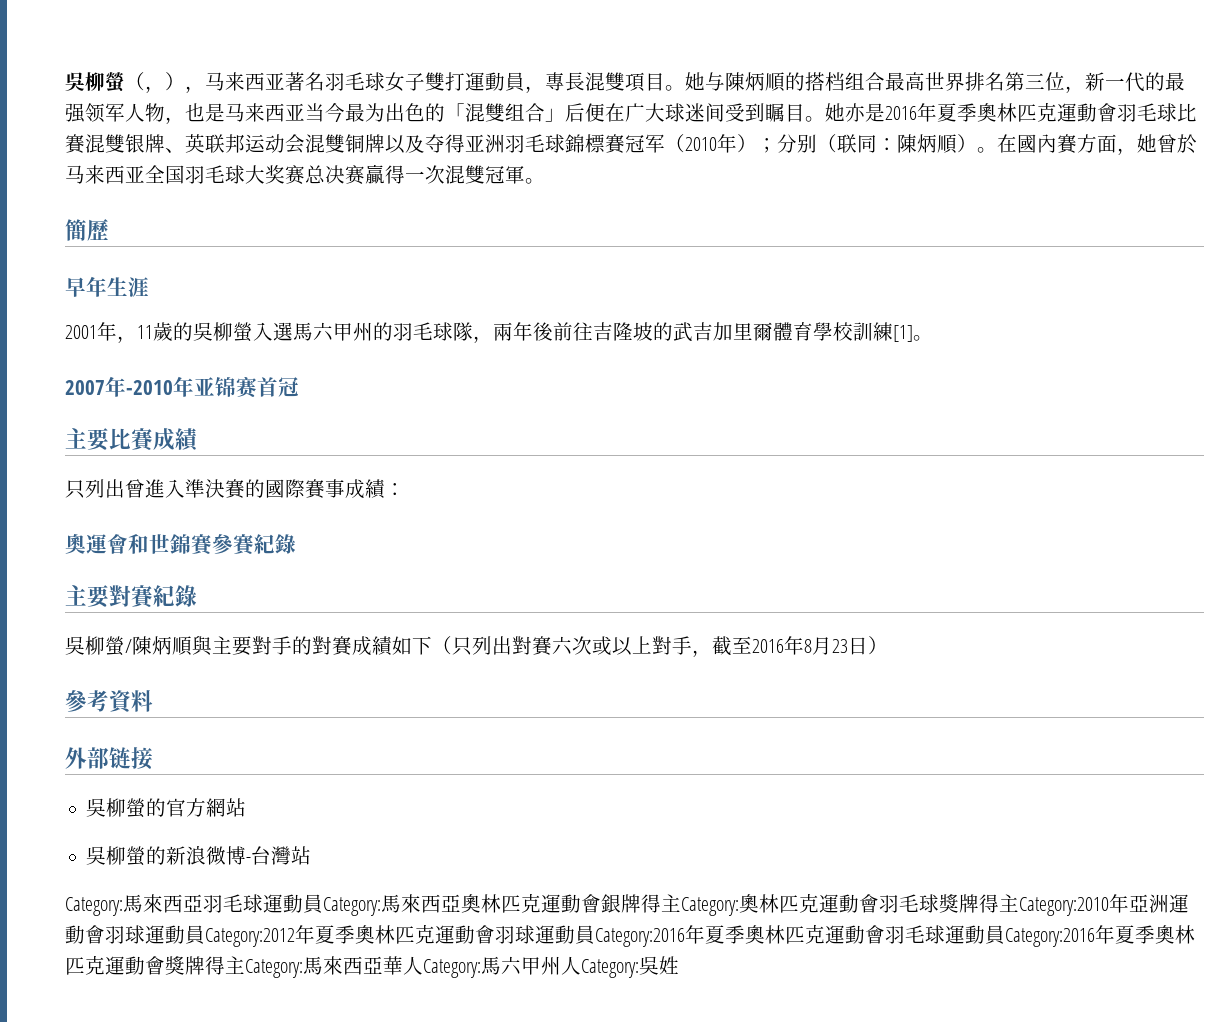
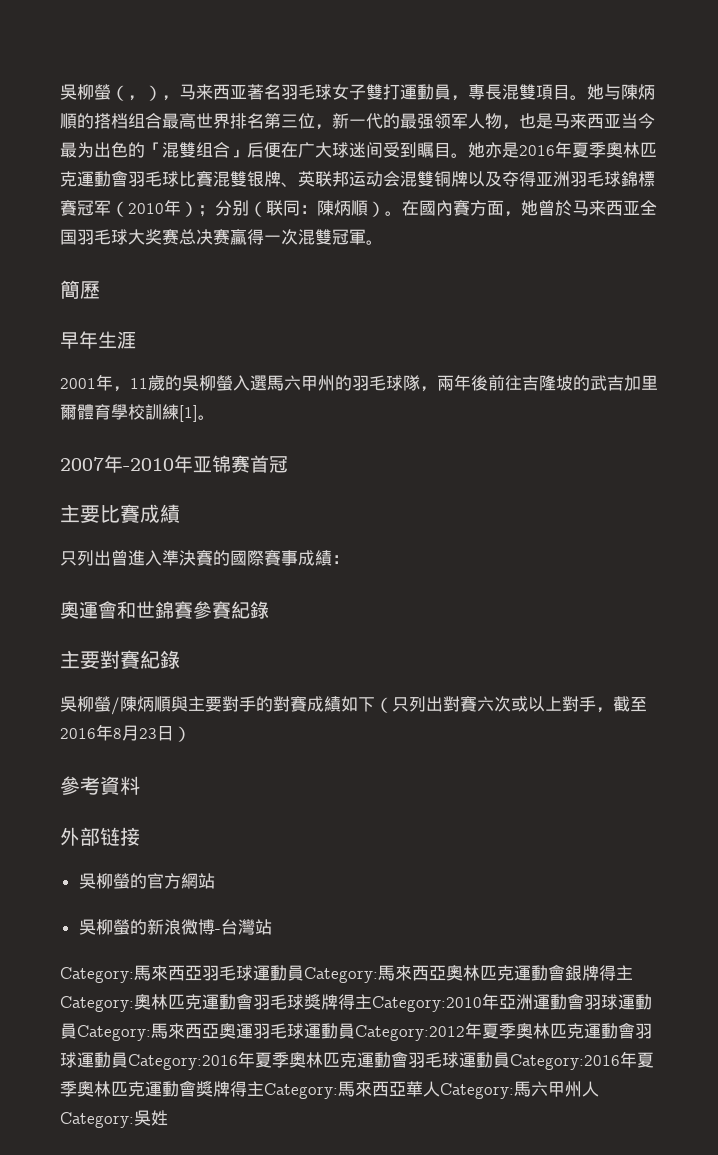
- 奧林匹克運動會羽毛球獎牌得主Category:2010年亞洲運動會羽球運動員Category:2012年夏季奧林匹克運動會羽球運動員Category:2016年夏季奧林匹克運動會羽毛球運動員Category:2016年夏季奧林匹克運動會獎牌得主Category:
+ 奧林匹克運動會羽毛球獎牌得主Category:2010年亞洲運動會羽球運動員Category:馬來西亞奧運羽毛球運動員Category:2012年夏季奧林匹克運動會羽球運動員Category:2016年夏季奧林匹克運動會羽毛球運動員Category:2016年夏季奧林匹克運動會獎牌得主Category:

